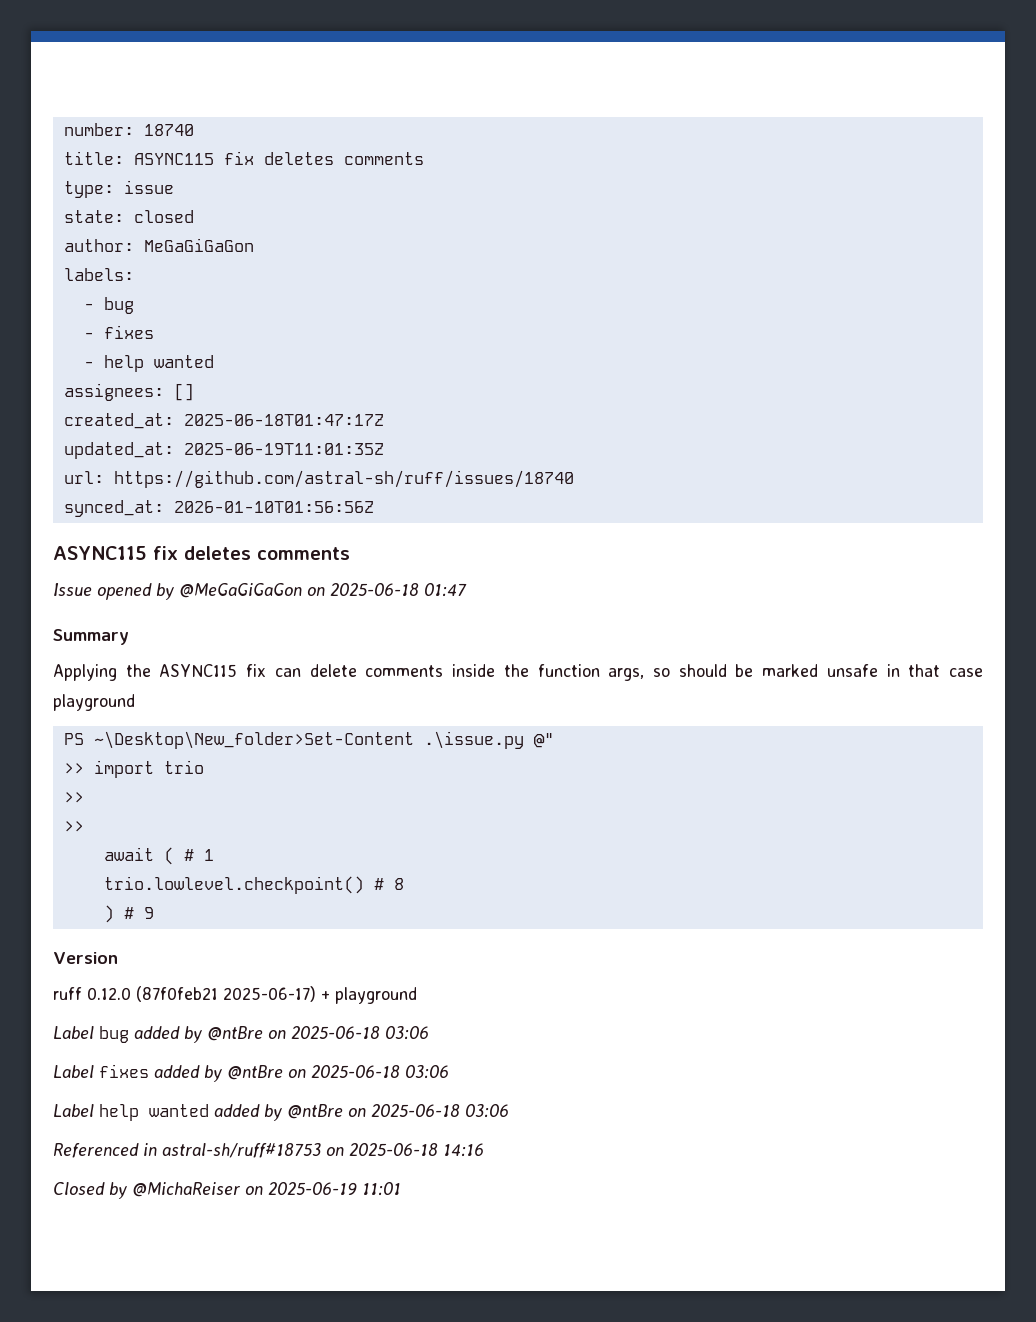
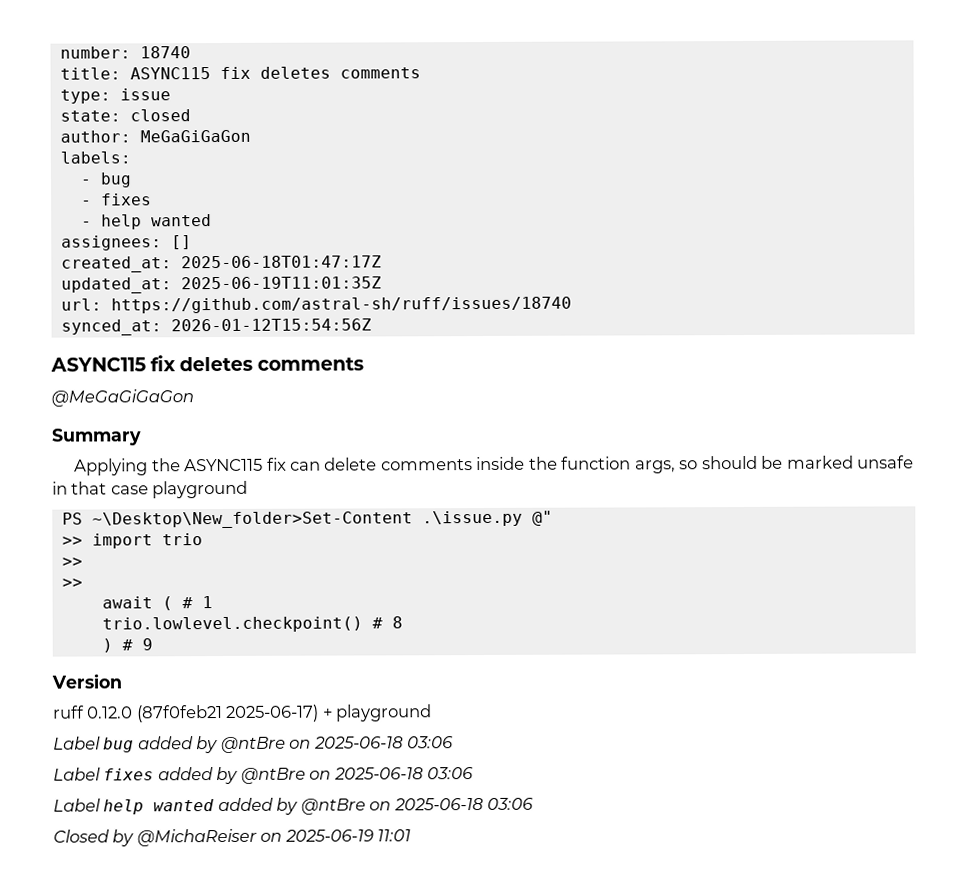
- synced_at: 2026-01-10T01:56:56Z
+ synced_at: 2026-01-12T15:54:56Z
  ASYNC115 fix deletes comments
- Issue opened by @MeGaGiGaGon on 2025-06-18 01:47
+ @MeGaGiGaGon
- Referenced in astral-sh/ruff#18753 on 2025-06-18 14:16

